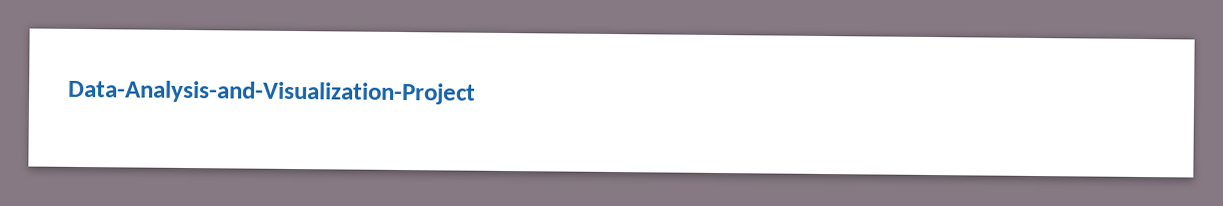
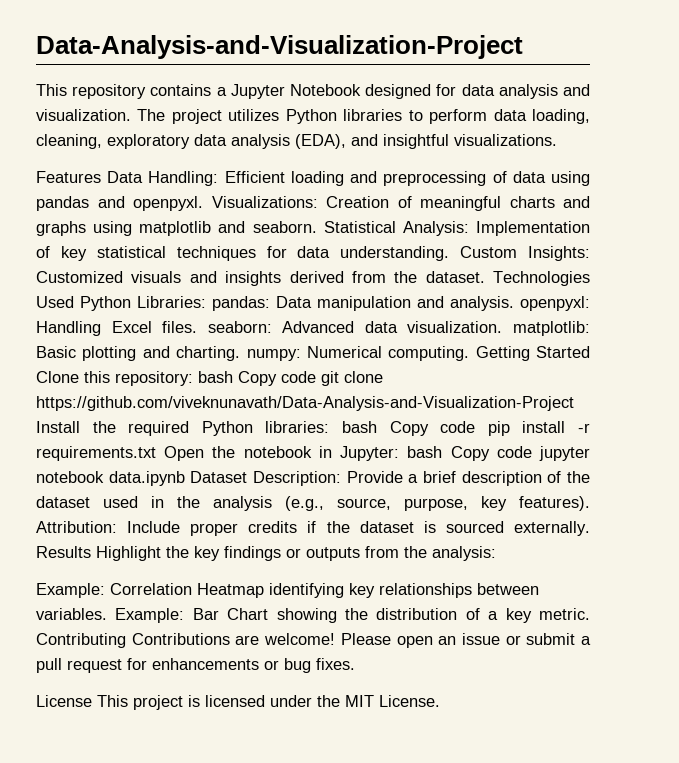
+ This repository contains a Jupyter Notebook designed for data analysis and visualization. The project utilizes Python libraries to perform data loading, cleaning, exploratory data analysis (EDA), and insightful visualizations.
+ Features Data Handling: Efficient loading and preprocessing of data using pandas and openpyxl. Visualizations: Creation of meaningful charts and graphs using matplotlib and seaborn. Statistical Analysis: Implementation of key statistical techniques for data understanding. Custom Insights: Customized visuals and insights derived from the dataset. Technologies Used Python Libraries: pandas: Data manipulation and analysis. openpyxl: Handling Excel files. seaborn: Advanced data visualization. matplotlib: Basic plotting and charting. numpy: Numerical computing. Getting Started Clone this repository: bash Copy code git clone https://github.com/viveknunavath/Data-Analysis-and-Visualization-Project Install the required Python libraries: bash Copy code pip install -r requirements.txt Open the notebook in Jupyter: bash Copy code jupyter notebook data.ipynb Dataset Description: Provide a brief description of the dataset used in the analysis (e.g., source, purpose, key features). Attribution: Include proper credits if the dataset is sourced externally. Results Highlight the key findings or outputs from the analysis:
+ Example: Correlation Heatmap identifying key relationships between variables. Example: Bar Chart showing the distribution of a key metric. Contributing Contributions are welcome! Please open an issue or submit a pull request for enhancements or bug fixes.
+ License This project is licensed under the MIT License.

